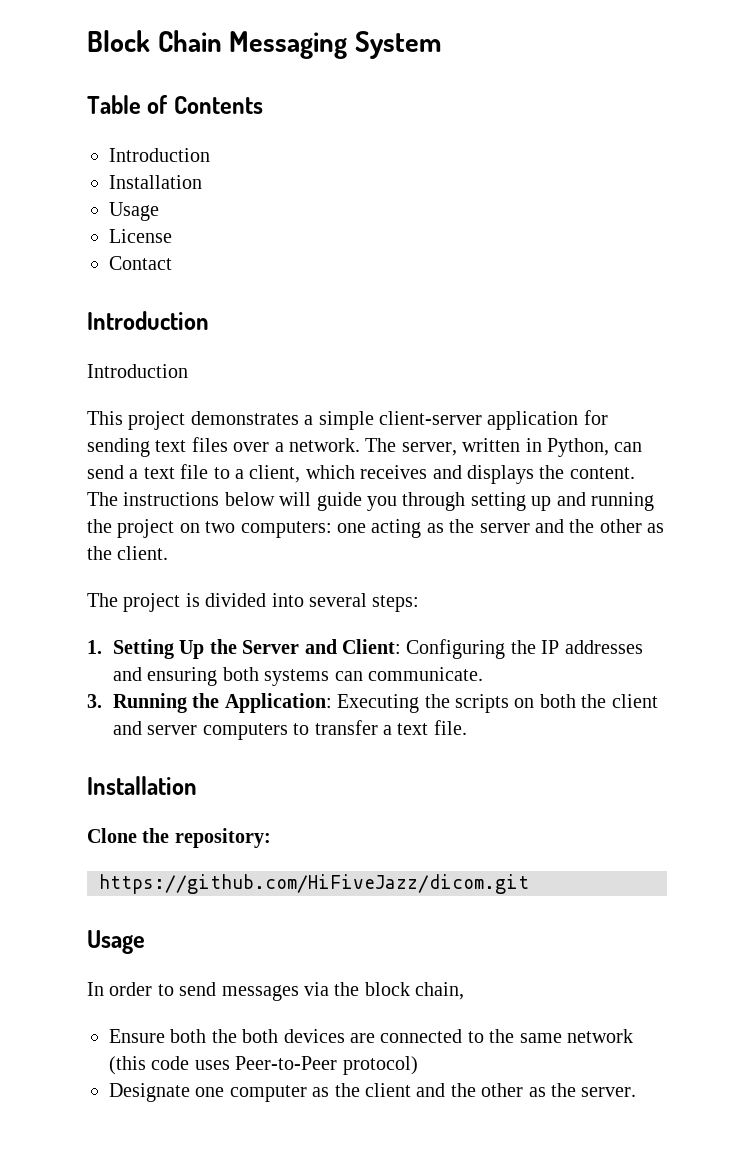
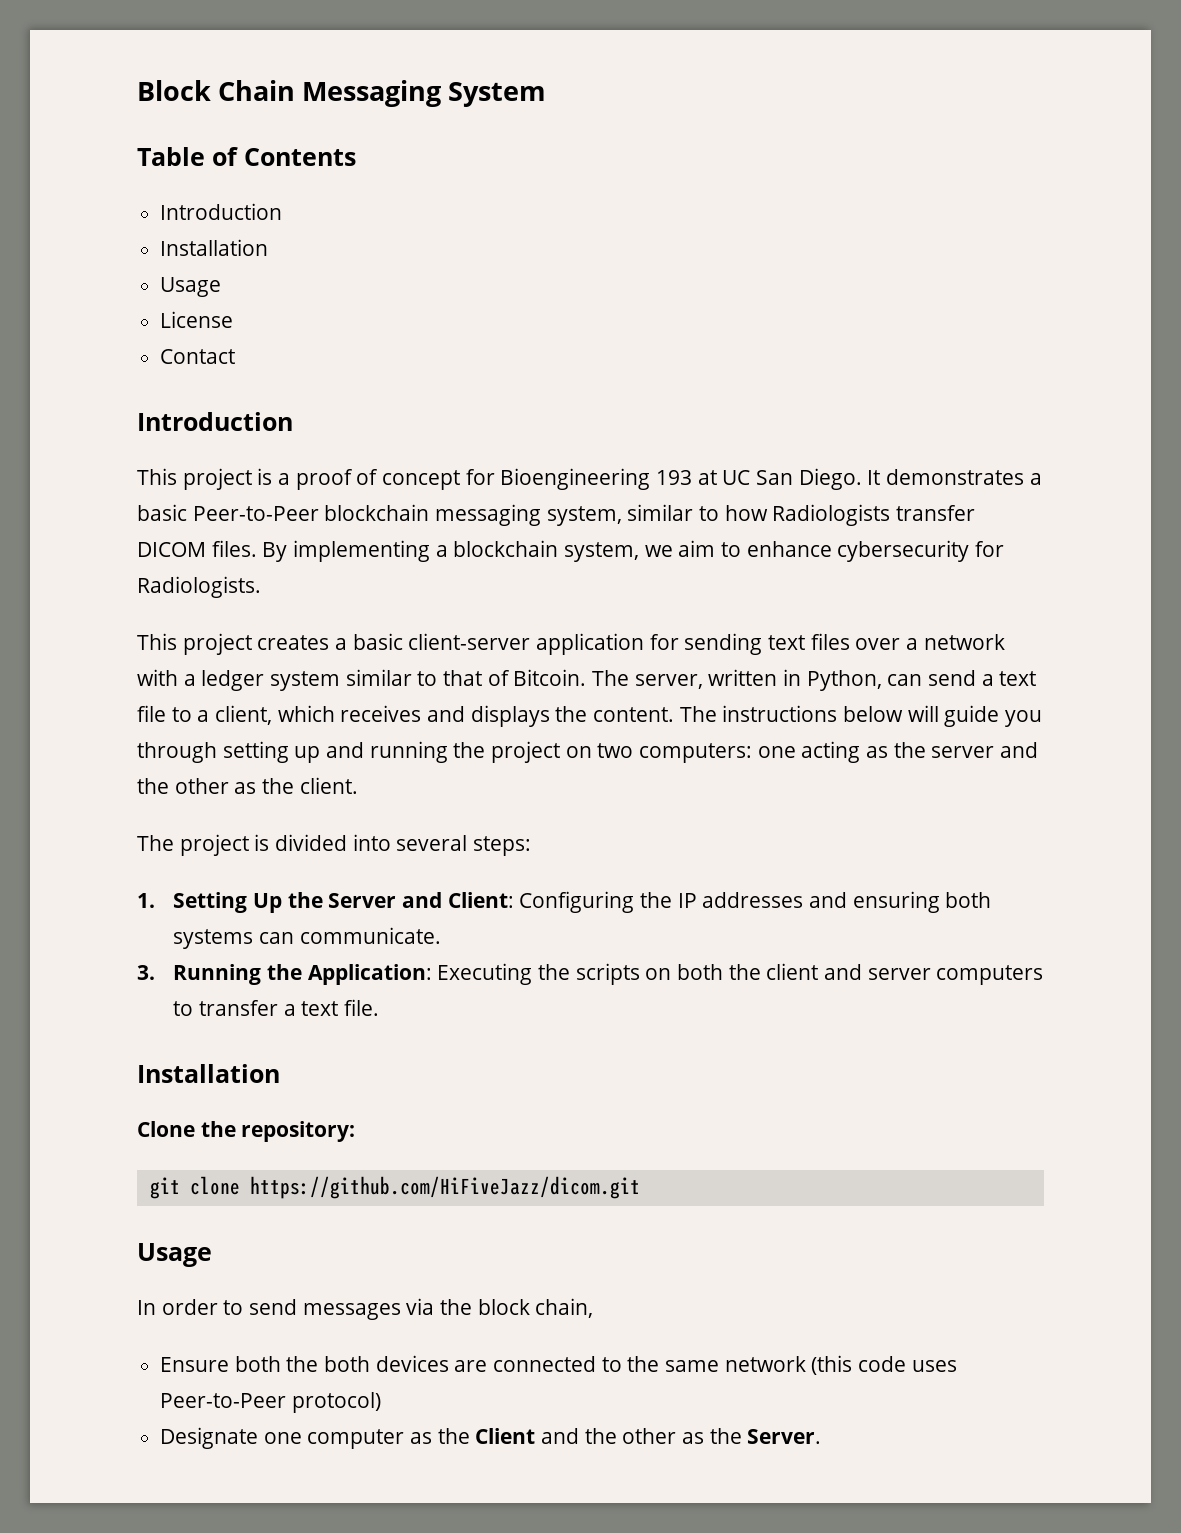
  Contact
  Introduction
- Introduction
- This project demonstrates a simple client-server application for sending text files over a network.
+ This project is a proof of concept for Bioengineering 193 at UC San Diego. It demonstrates a basic Peer-to-Peer blockchain messaging system, similar to how Radiologists transfer DICOM files. By implementing a blockchain system, we aim to enhance cybersecurity for Radiologists.
+ This project creates a basic client-server application for sending text files over a network with a ledger system similar to that of Bitcoin.
- https://github.com/HiFiveJazz/dicom.git
+ git clone https://github.com/HiFiveJazz/dicom.git
- Designate one computer as the client and the other as the server.
+ Designate one computer as the Client and the other as the Server.

